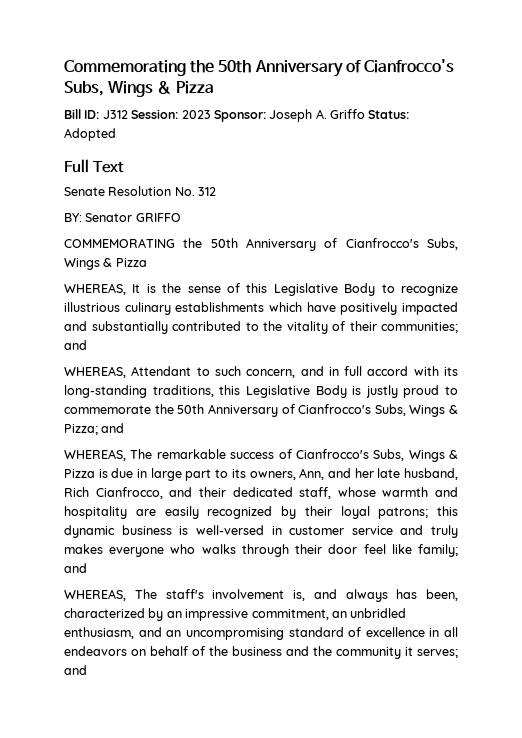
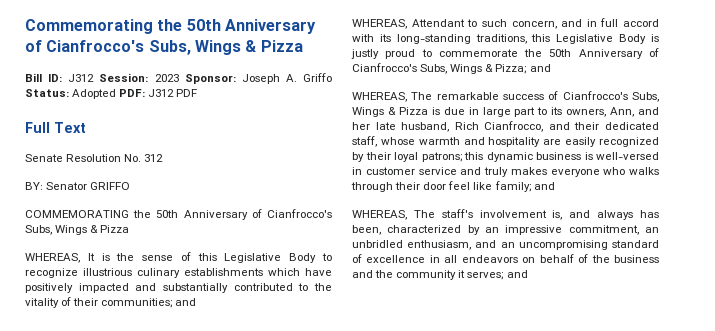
- Bill ID: J312 Session: 2023 Sponsor: Joseph A. Griffo Status: Adopted
+ Bill ID: J312 Session: 2023 Sponsor: Joseph A. Griffo Status: Adopted PDF: J312 PDF

